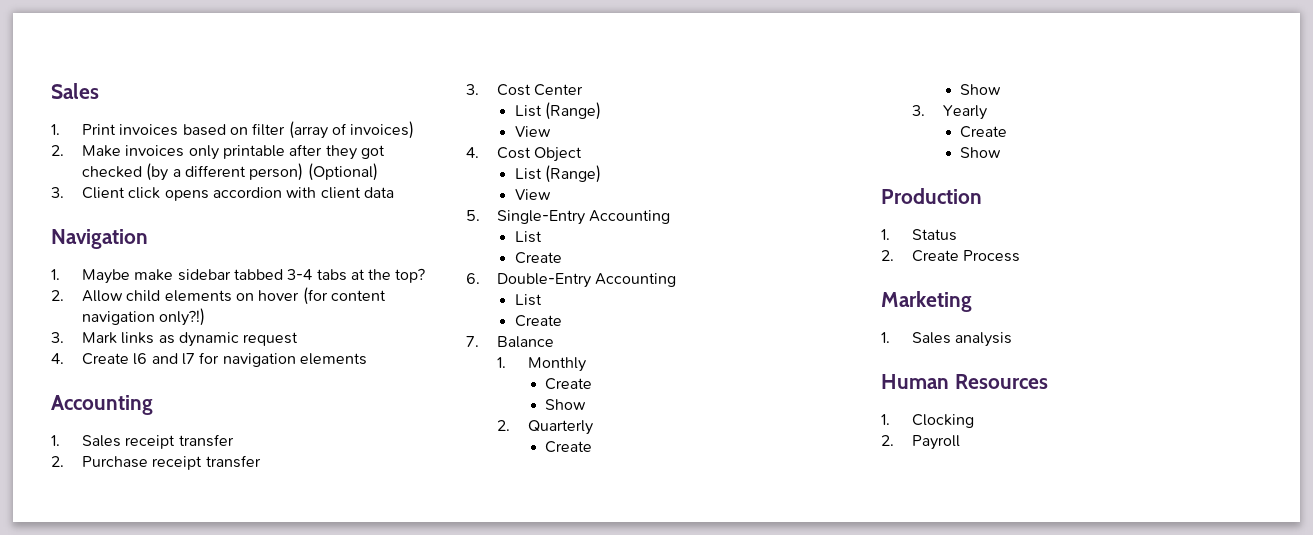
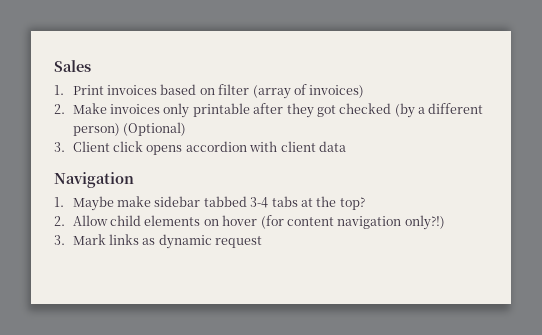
- 4. Create l6 and l7 for navigation elements
- Accounting
- 1. Sales receipt transfer
- 2. Purchase receipt transfer
- 3. Cost Center
- List (Range)
- View
- 4. Cost Object
- List (Range)
- View
- 5. Single-Entry Accounting
- List
- Create
- 6. Double-Entry Accounting
- List
- Create
- 7. Balance
- 1. Monthly
- Create
- Show
- 2. Quarterly
- Create
- Show
- 3. Yearly
- Create
- Show
- Production
- 1. Status
- 2. Create Process
- Marketing
- 1. Sales analysis
- Human Resources
- 1. Clocking
- 2. Payroll

